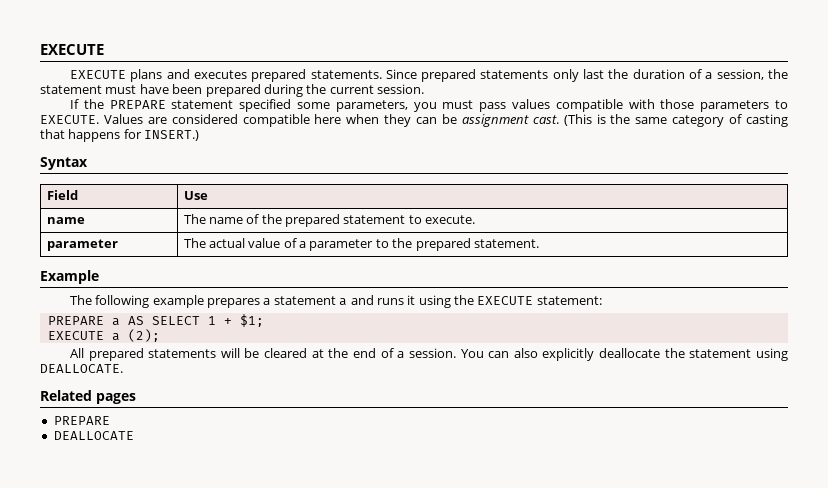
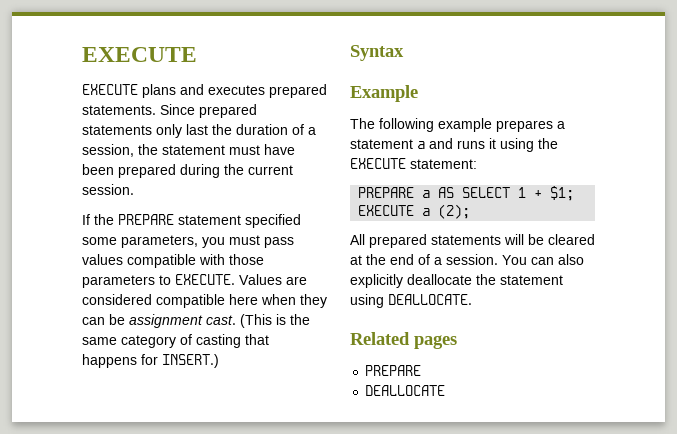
- Field | Use
- name | The name of the prepared statement to execute.
- parameter | The actual value of a parameter to the prepared statement.

